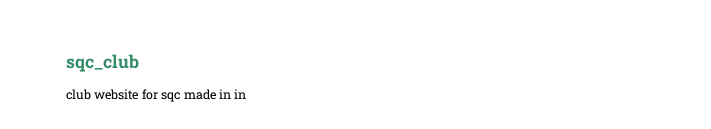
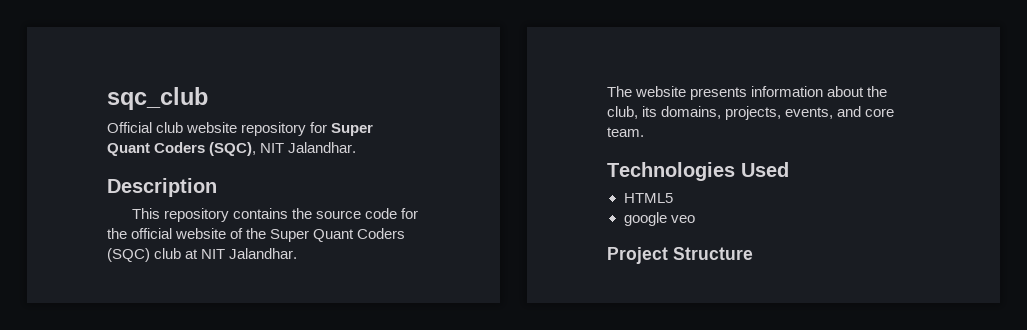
- club website for sqc made in in
+ Official club website repository for Super Quant Coders (SQC), NIT Jalandhar.
+ Description
+ This repository contains the source code for the official website of the Super Quant Coders (SQC) club at NIT Jalandhar.
+ The website presents information about the club, its domains, projects, events, and core team.
+ Technologies Used
+ HTML5
+ google veo
+ Project Structure

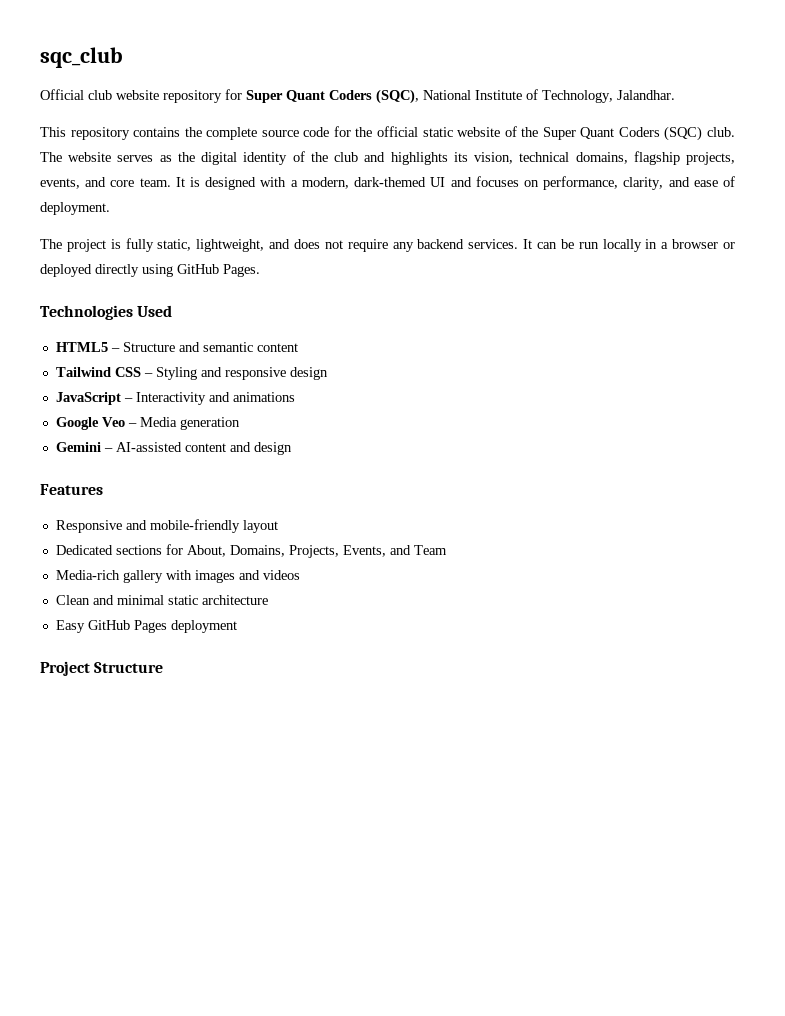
- Official club website repository for Super Quant Coders (SQC), NIT Jalandhar.
- Description
+ Official club website repository for Super Quant Coders (SQC), National Institute of Technology, Jalandhar.
- This repository contains the source code for the official website of the Super Quant Coders (SQC) club at NIT Jalandhar.
- The website presents information about the club, its domains, projects, events, and core team.
+ This repository contains the complete source code for the official static website of the Super Quant Coders (SQC) club. The website serves as the digital identity of the club and highlights its vision, technical domains, flagship projects, events, and core team. It is designed with a modern, dark-themed UI and focuses on performance, clarity, and ease of deployment.
+ The project is fully static, lightweight, and does not require any backend services. It can be run locally in a browser or deployed directly using GitHub Pages.
  Technologies Used
- HTML5
- google veo
+ HTML5 – Structure and semantic content
+ Tailwind CSS – Styling and responsive design
+ JavaScript – Interactivity and animations
+ Google Veo – Media generation
+ Gemini – AI-assisted content and design
+ Features
+ Responsive and mobile-friendly layout
+ Dedicated sections for About, Domains, Projects, Events, and Team
+ Media-rich gallery with images and videos
+ Clean and minimal static architecture
+ Easy GitHub Pages deployment

